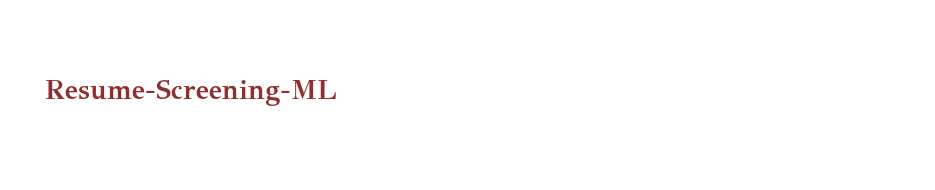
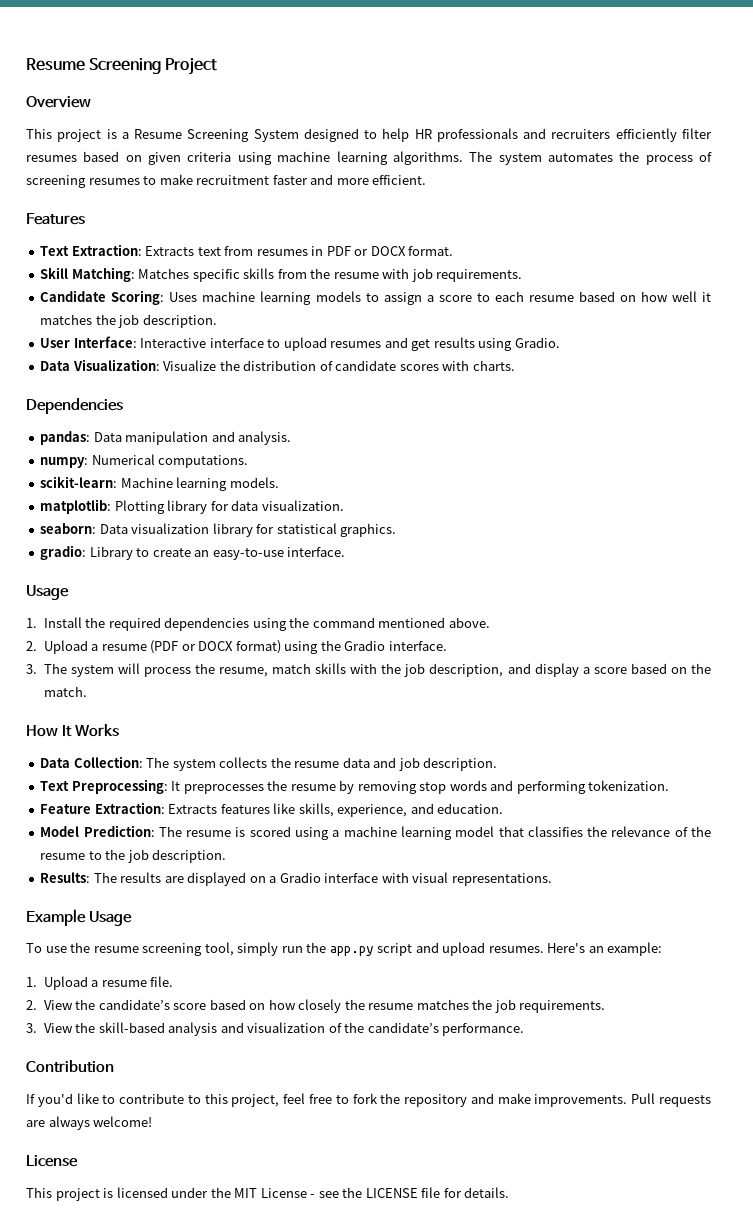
- Resume-Screening-ML
+ Resume Screening Project
+ Overview
+ This project is a Resume Screening System designed to help HR professionals and recruiters efficiently filter resumes based on given criteria using machine learning algorithms. The system automates the process of screening resumes to make recruitment faster and more efficient.
+ Features
+ Text Extraction: Extracts text from resumes in PDF or DOCX format.
+ Skill Matching: Matches specific skills from the resume with job requirements.
+ Candidate Scoring: Uses machine learning models to assign a score to each resume based on how well it matches the job description.
+ User Interface: Interactive interface to upload resumes and get results using Gradio.
+ Data Visualization: Visualize the distribution of candidate scores with charts.
+ Dependencies
+ pandas: Data manipulation and analysis.
+ numpy: Numerical computations.
+ scikit-learn: Machine learning models.
+ matplotlib: Plotting library for data visualization.
+ seaborn: Data visualization library for statistical graphics.
+ gradio: Library to create an easy-to-use interface.
+ Usage
+ 1. Install the required dependencies using the command mentioned above.
+ 2. Upload a resume (PDF or DOCX format) using the Gradio interface.
+ 3. The system will process the resume, match skills with the job description, and display a score based on the match.
+ How It Works
+ Data Collection: The system collects the resume data and job description.
+ Text Preprocessing: It preprocesses the resume by removing stop words and performing tokenization.
+ Feature Extraction: Extracts features like skills, experience, and education.
+ Model Prediction: The resume is scored using a machine learning model that classifies the relevance of the resume to the job description.
+ Results: The results are displayed on a Gradio interface with visual representations.
+ Example Usage
+ To use the resume screening tool, simply run the app.py script and upload resumes. Here's an example:
+ 1. Upload a resume file.
+ 2. View the candidate’s score based on how closely the resume matches the job requirements.
+ 3. View the skill-based analysis and visualization of the candidate’s performance.
+ Contribution
+ If you'd like to contribute to this project, feel free to fork the repository and make improvements. Pull requests are always welcome!
+ License
+ This project is licensed under the MIT License - see the LICENSE file for details.

